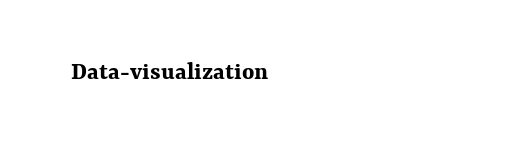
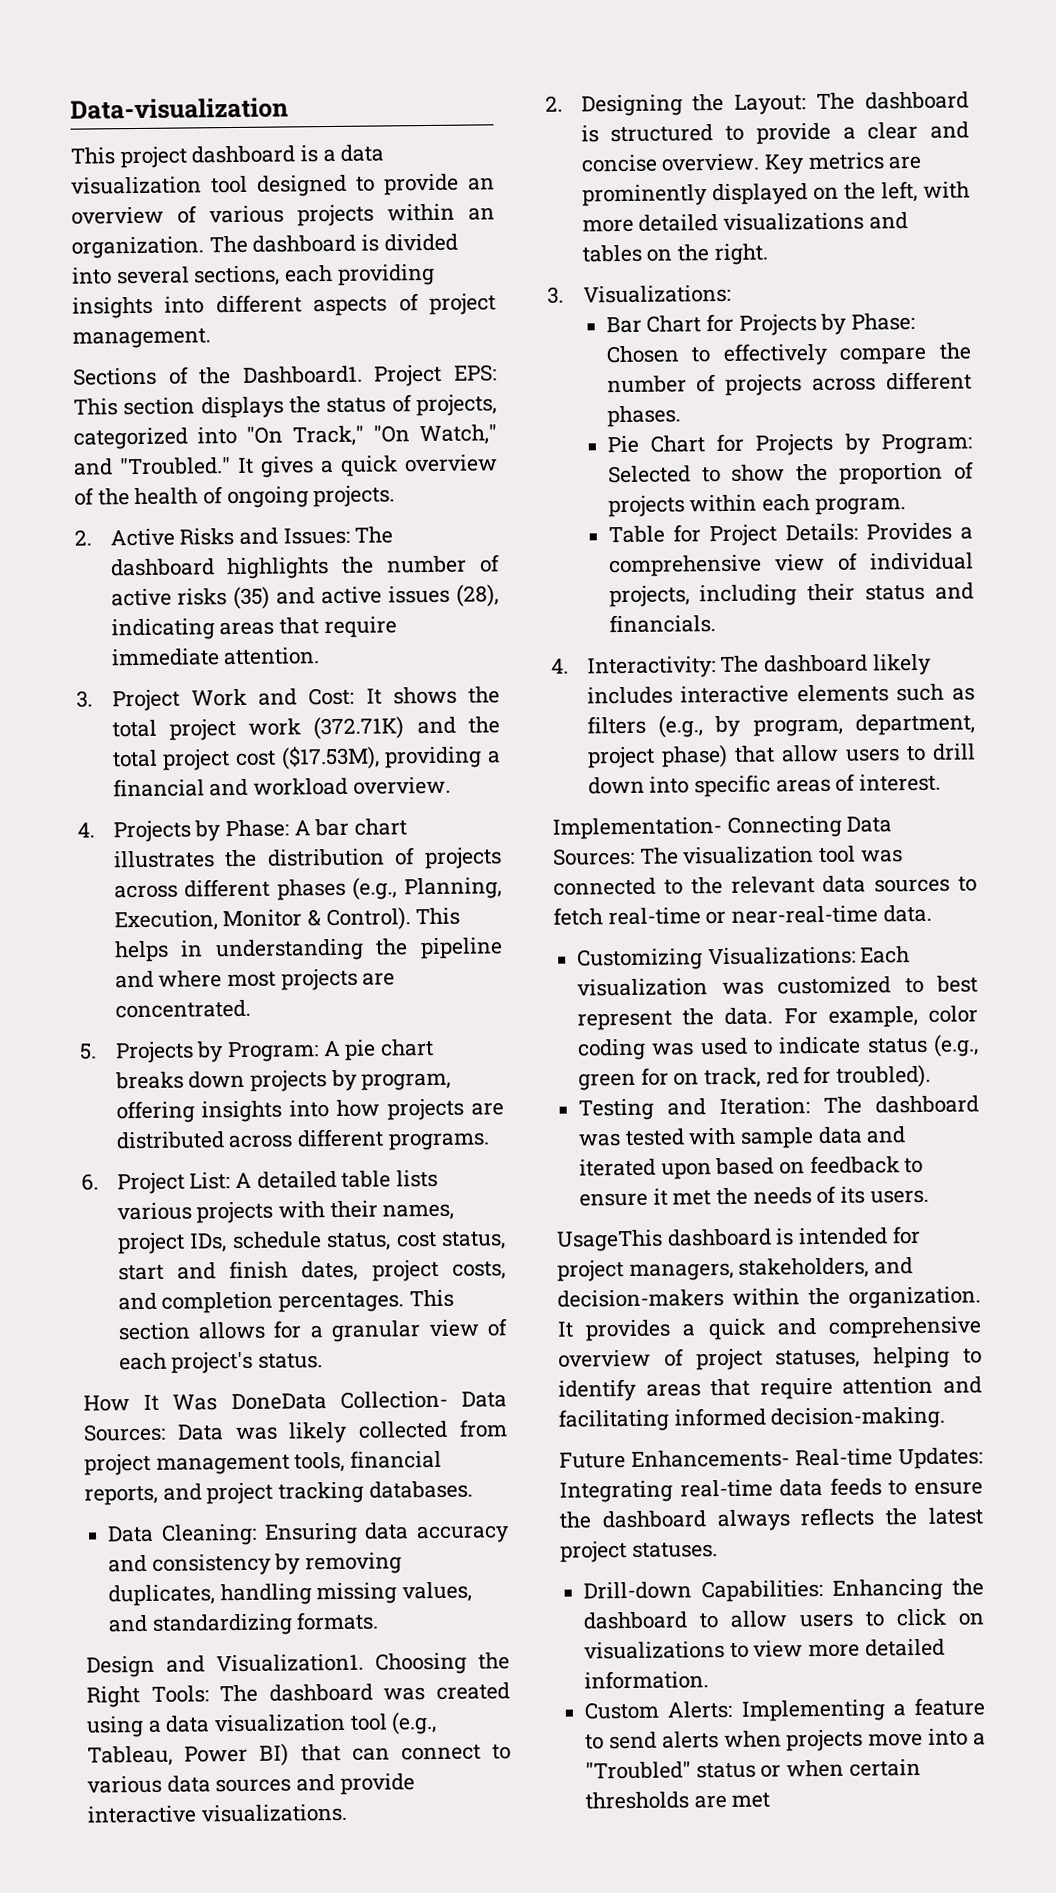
+ This project dashboard is a data visualization tool designed to provide an overview of various projects within an organization. The dashboard is divided into several sections, each providing insights into different aspects of project management.
+ Sections of the Dashboard1. Project EPS: This section displays the status of projects, categorized into "On Track," "On Watch," and "Troubled." It gives a quick overview of the health of ongoing projects.
+ 2. Active Risks and Issues: The dashboard highlights the number of active risks (35) and active issues (28), indicating areas that require immediate attention.
+ 3. Project Work and Cost: It shows the total project work (372.71K) and the total project cost ($17.53M), providing a financial and workload overview.
+ 4. Projects by Phase: A bar chart illustrates the distribution of projects across different phases (e.g., Planning, Execution, Monitor & Control). This helps in understanding the pipeline and where most projects are concentrated.
+ 5. Projects by Program: A pie chart breaks down projects by program, offering insights into how projects are distributed across different programs.
+ 6. Project List: A detailed table lists various projects with their names, project IDs, schedule status, cost status, start and finish dates, project costs, and completion percentages. This section allows for a granular view of each project's status.
+ How It Was DoneData Collection- Data Sources: Data was likely collected from project management tools, financial reports, and project tracking databases.
+ Data Cleaning: Ensuring data accuracy and consistency by removing duplicates, handling missing values, and standardizing formats.
+ Design and Visualization1. Choosing the Right Tools: The dashboard was created using a data visualization tool (e.g., Tableau, Power BI) that can connect to various data sources and provide interactive visualizations.
+ 2. Designing the Layout: The dashboard is structured to provide a clear and concise overview. Key metrics are prominently displayed on the left, with more detailed visualizations and tables on the right.
+ 3. Visualizations:
+ Bar Chart for Projects by Phase: Chosen to effectively compare the number of projects across different phases.
+ Pie Chart for Projects by Program: Selected to show the proportion of projects within each program.
+ Table for Project Details: Provides a comprehensive view of individual projects, including their status and financials.
+ 4. Interactivity: The dashboard likely includes interactive elements such as filters (e.g., by program, department, project phase) that allow users to drill down into specific areas of interest.
+ Implementation- Connecting Data Sources: The visualization tool was connected to the relevant data sources to fetch real-time or near-real-time data.
+ Customizing Visualizations: Each visualization was customized to best represent the data. For example, color coding was used to indicate status (e.g., green for on track, red for troubled).
+ Testing and Iteration: The dashboard was tested with sample data and iterated upon based on feedback to ensure it met the needs of its users.
+ UsageThis dashboard is intended for project managers, stakeholders, and decision-makers within the organization. It provides a quick and comprehensive overview of project statuses, helping to identify areas that require attention and facilitating informed decision-making.
+ Future Enhancements- Real-time Updates: Integrating real-time data feeds to ensure the dashboard always reflects the latest project statuses.
+ Drill-down Capabilities: Enhancing the dashboard to allow users to click on visualizations to view more detailed information.
+ Custom Alerts: Implementing a feature to send alerts when projects move into a "Troubled" status or when certain thresholds are met

